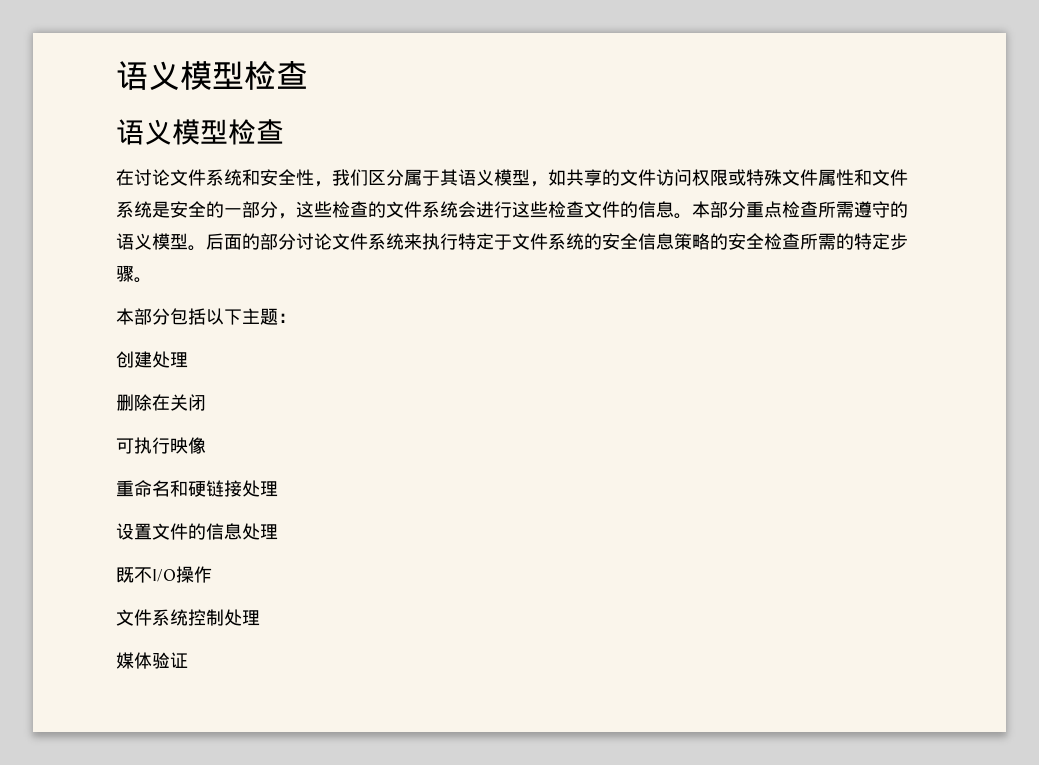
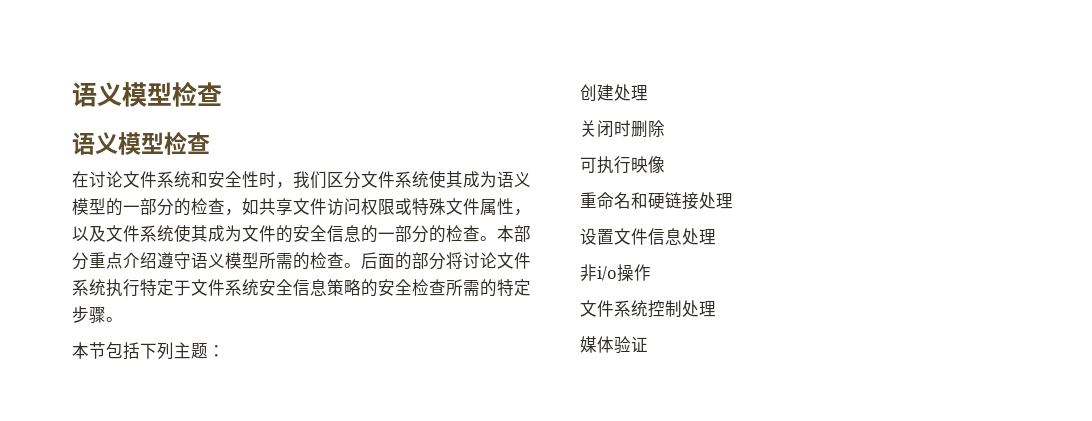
- 在讨论文件系统和安全性，我们区分属于其语义模型，如共享的文件访问权限或特殊文件属性和文件系统是安全的一部分，这些检查的文件系统会进行这些检查文件的信息。本部分重点检查所需遵守的语义模型。
+ 在讨论文件系统和安全性时，我们区分文件系统使其成为语义模型的一部分的检查，如共享文件访问权限或特殊文件属性，以及文件系统使其成为文件的安全信息的一部分的检查。本部分重点介绍遵守语义模型所需的检查。
- 后面的部分讨论文件系统来执行特定于文件系统的安全信息策略的安全检查所需的特定步骤。
+ 后面的部分将讨论文件系统执行特定于文件系统安全信息策略的安全检查所需的特定步骤。
- 本部分包括以下主题：
+ 本节包括下列主题：
- 删除在关闭
+ 关闭时删除
- 设置文件的信息处理
+ 设置文件信息处理
- 既不I/O操作
+ 非i/o操作

